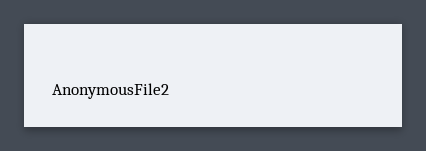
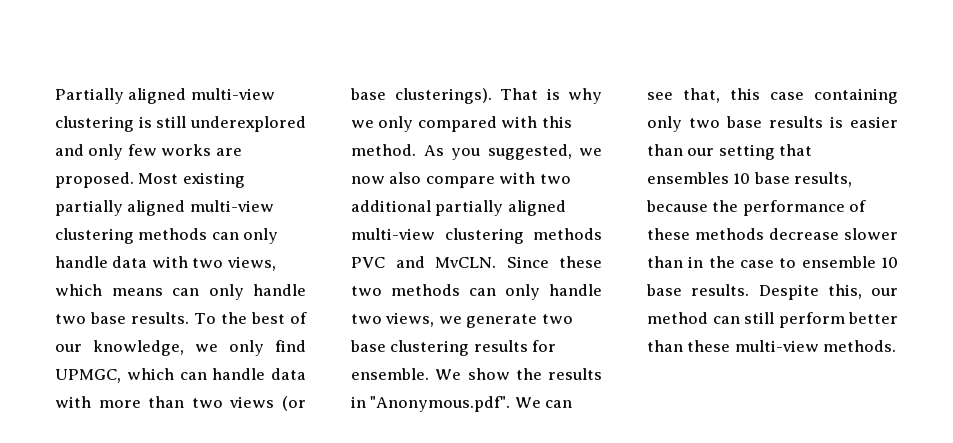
- AnonymousFile2
+ Partially aligned multi-view clustering is still underexplored and only few works are proposed. Most existing partially aligned multi-view clustering methods can only handle data with two views, which means can only handle two base results. To the best of our knowledge, we only find UPMGC, which can handle data with more than two views (or base clusterings). That is why we only compared with this method. As you suggested, we now also compare with two additional partially aligned multi-view clustering methods PVC and MvCLN. Since these two methods can only handle two views, we generate two base clustering results for ensemble. We show the results in "Anonymous.pdf". We can see that, this case containing only two base results is easier than our setting that ensembles 10 base results, because the performance of these methods decrease slower than in the case to ensemble 10 base results. Despite this, our method can still perform better than these multi-view methods.

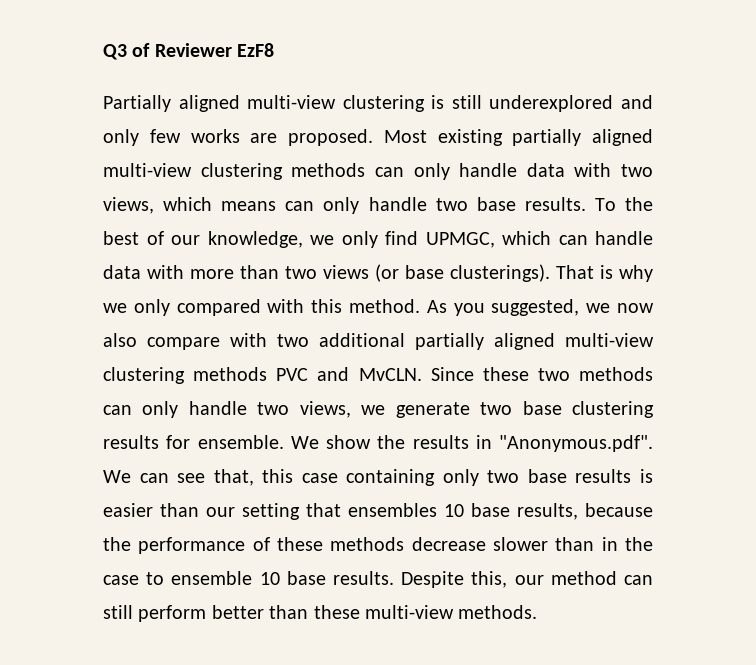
+ Q3 of Reviewer EzF8

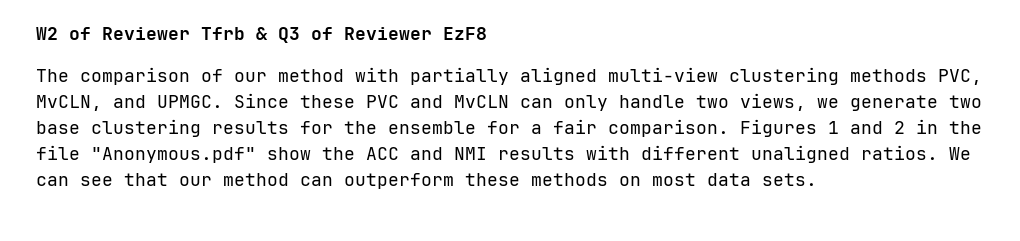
- Q3 of Reviewer EzF8
+ W2 of Reviewer Tfrb & Q3 of Reviewer EzF8
- Partially aligned multi-view clustering is still underexplored and only few works are proposed. Most existing partially aligned multi-view clustering methods can only handle data with two views, which means can only handle two base results. To the best of our knowledge, we only find UPMGC, which can handle data with more than two views (or base clusterings). That is why we only compared with this method. As you suggested, we now also compare with two additional partially aligned multi-view clustering methods PVC and MvCLN. Since these two methods can only handle two views, we generate two base clustering results for ensemble. We show the results in "Anonymous.pdf". We can see that, this case containing only two base results is easier than our setting that ensembles 10 base results, because the performance of these methods decrease slower than in the case to ensemble 10 base results. Despite this, our method can still perform better than these multi-view methods.
+ The comparison of our method with partially aligned multi-view clustering methods PVC, MvCLN, and UPMGC. Since these PVC and MvCLN can only handle two views, we generate two base clustering results for the ensemble for a fair comparison. Figures 1 and 2 in the file "Anonymous.pdf" show the ACC and NMI results with different unaligned ratios. We can see that our method can outperform these methods on most data sets.

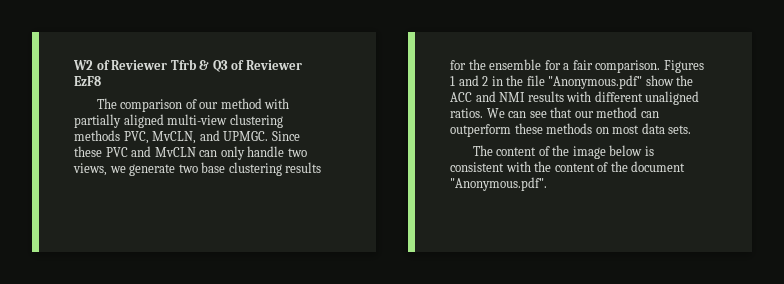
+ The content of the image below is consistent with the content of the document "Anonymous.pdf".

